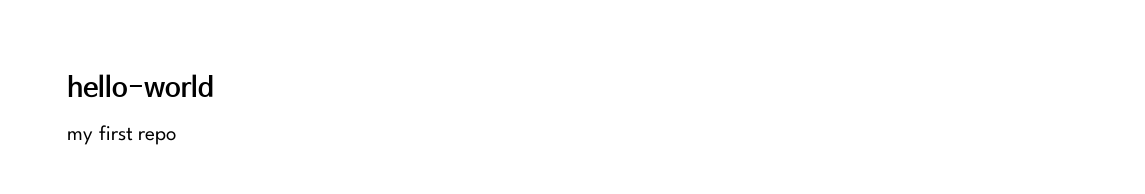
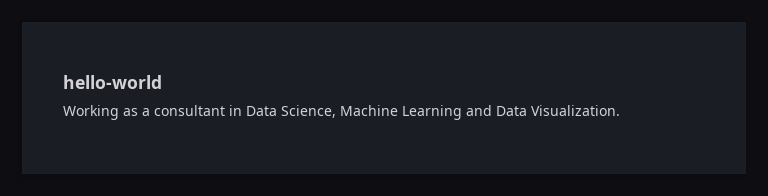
- my first repo
+ Working as a consultant in Data Science, Machine Learning and Data Visualization.

